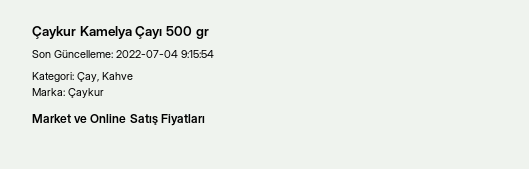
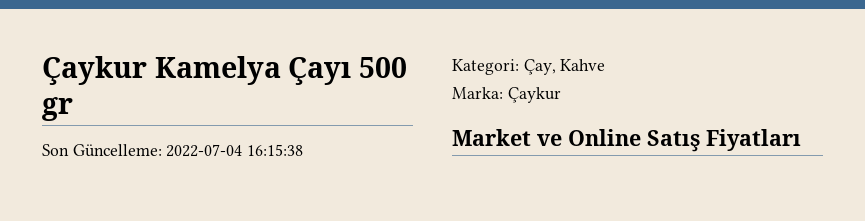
- Son Güncelleme: 2022-07-04 9:15:54
+ Son Güncelleme: 2022-07-04 16:15:38

